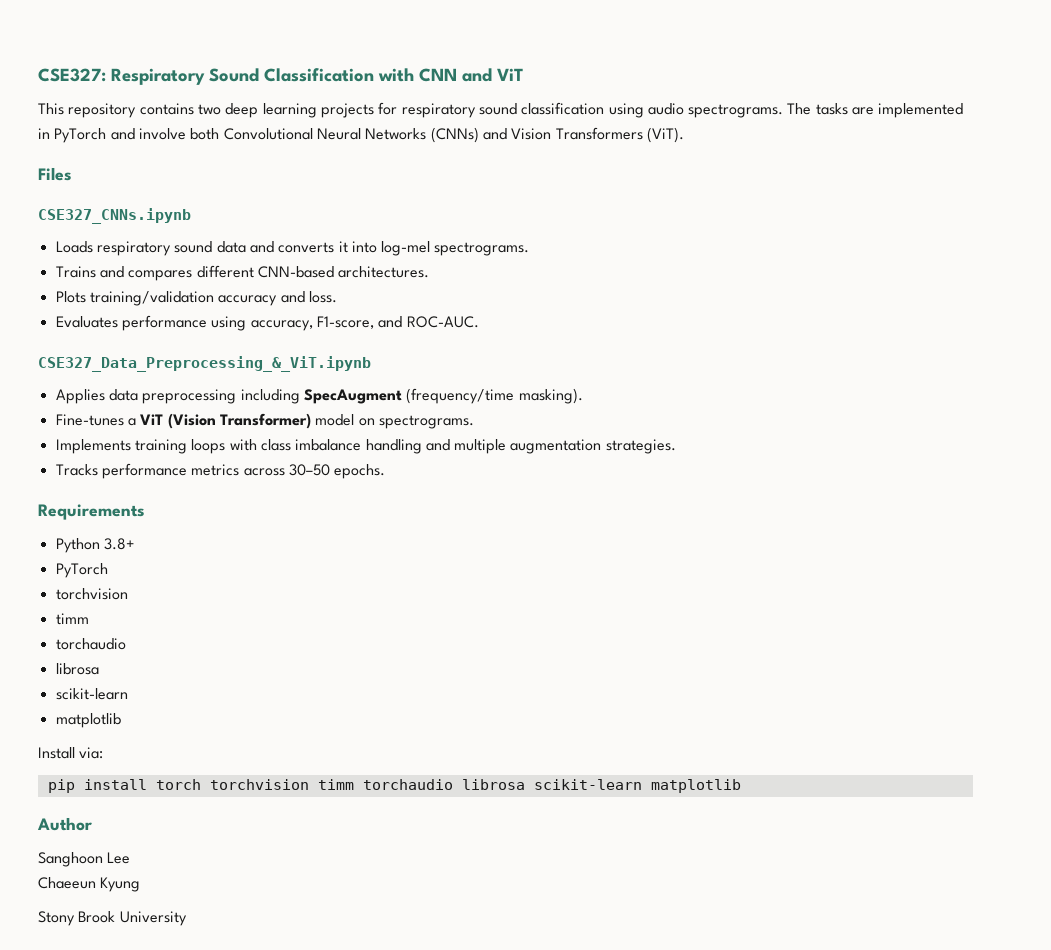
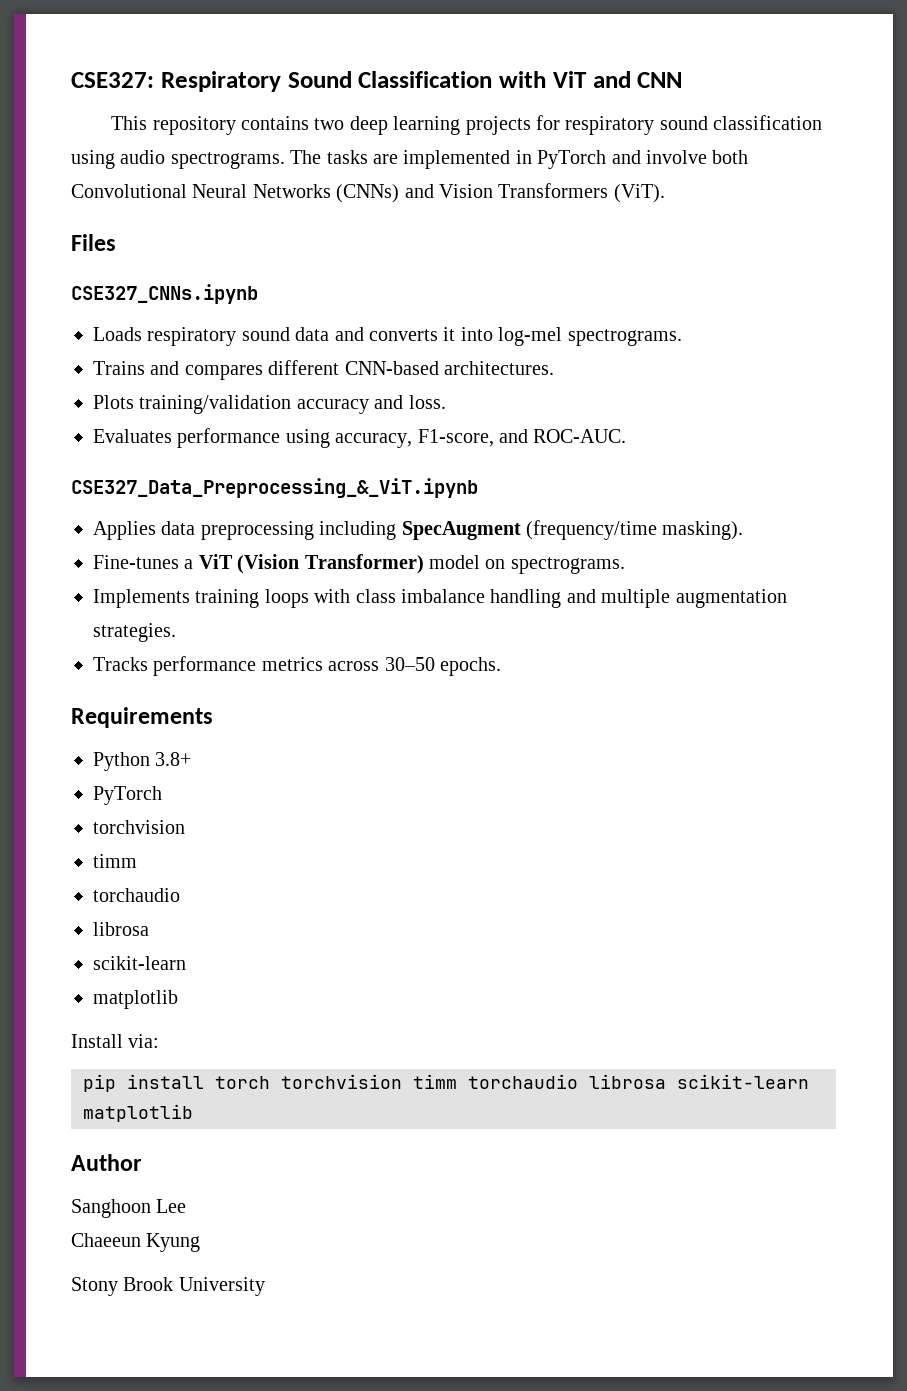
- CSE327: Respiratory Sound Classification with CNN and ViT
+ CSE327: Respiratory Sound Classification with ViT and CNN

